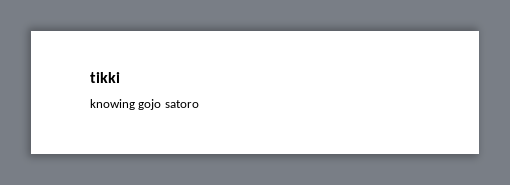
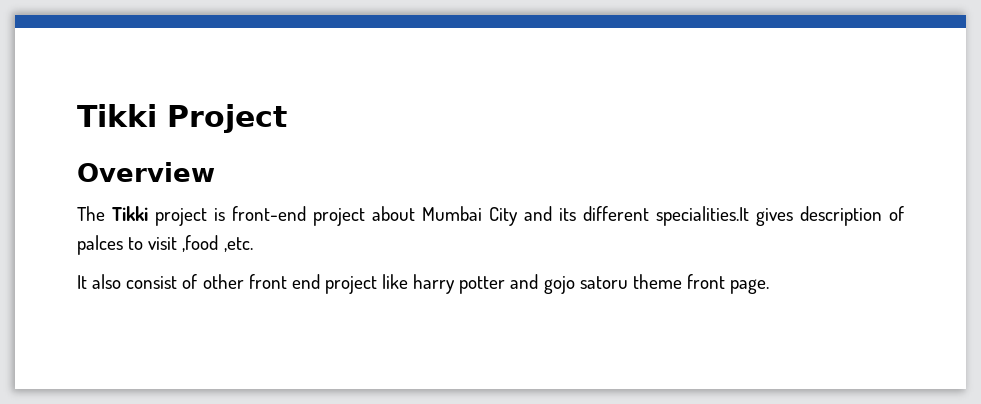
- tikki
- knowing gojo satoro
+ Tikki Project
+ Overview
+ The Tikki project is front-end project about Mumbai City and its different specialities.It gives description of palces to visit ,food ,etc.
+ It also consist of other front end project like harry potter and gojo satoru theme front page.

